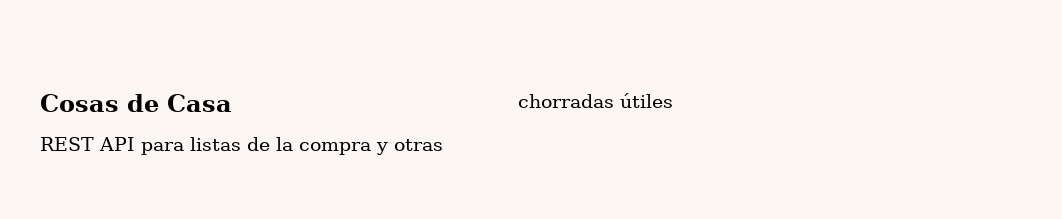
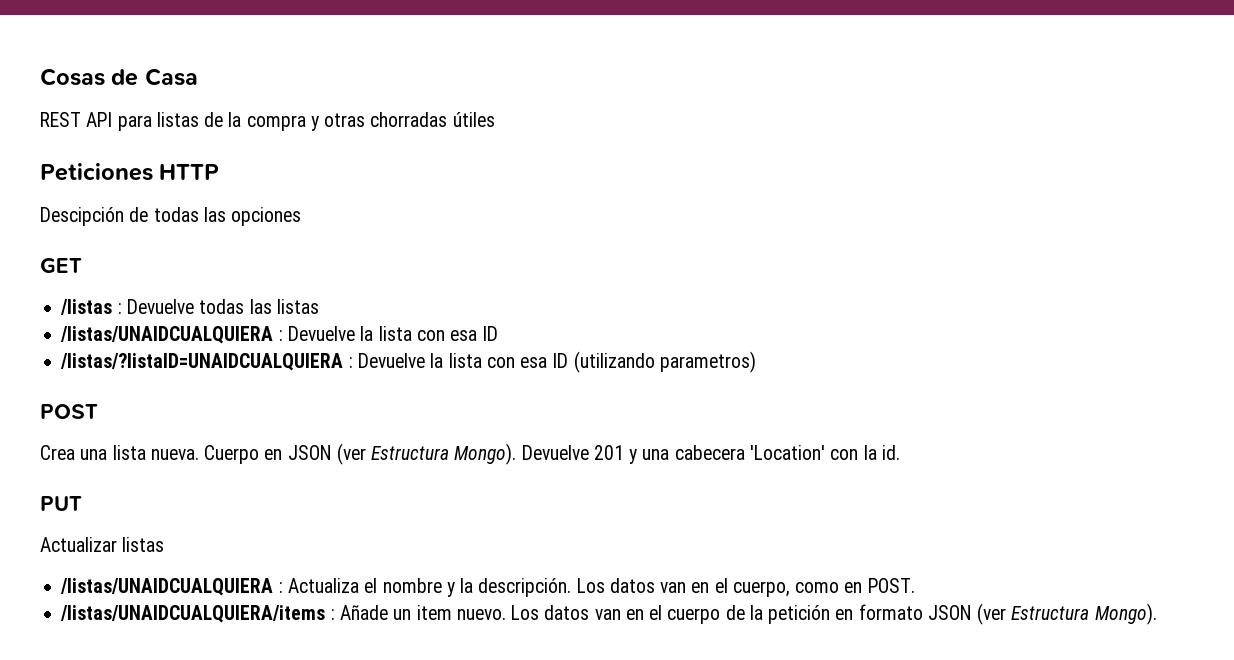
+ Peticiones HTTP
+ Descipción de todas las opciones
+ GET
+ /listas : Devuelve todas las listas
+ /listas/UNAIDCUALQUIERA : Devuelve la lista con esa ID
+ /listas/?listaID=UNAIDCUALQUIERA : Devuelve la lista con esa ID (utilizando parametros)
+ POST
+ Crea una lista nueva. Cuerpo en JSON (ver Estructura Mongo). Devuelve 201 y una cabecera 'Location' con la id.
+ PUT
+ Actualizar listas
+ /listas/UNAIDCUALQUIERA : Actualiza el nombre y la descripción. Los datos van en el cuerpo, como en POST.
+ /listas/UNAIDCUALQUIERA/items : Añade un item nuevo. Los datos van en el cuerpo de la petición en formato JSON (ver Estructura Mongo).

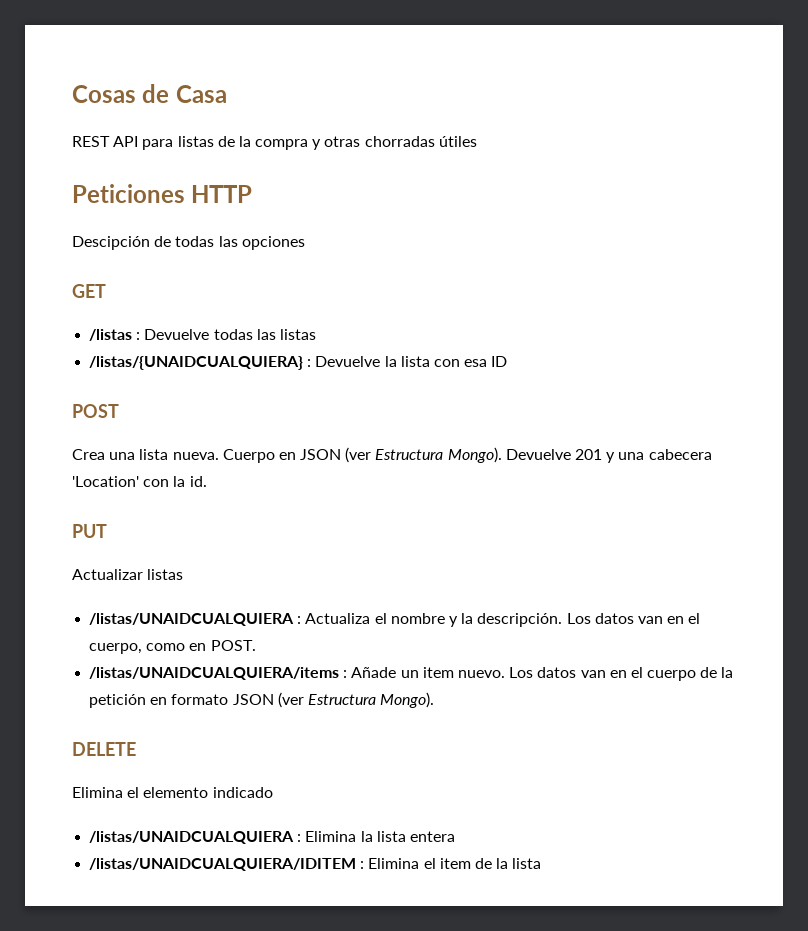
- /listas/UNAIDCUALQUIERA : Devuelve la lista con esa ID
- /listas/?listaID=UNAIDCUALQUIERA : Devuelve la lista con esa ID (utilizando parametros)
+ /listas/{UNAIDCUALQUIERA} : Devuelve la lista con esa ID
+ DELETE
+ Elimina el elemento indicado
+ /listas/UNAIDCUALQUIERA : Elimina la lista entera
+ /listas/UNAIDCUALQUIERA/IDITEM : Elimina el item de la lista

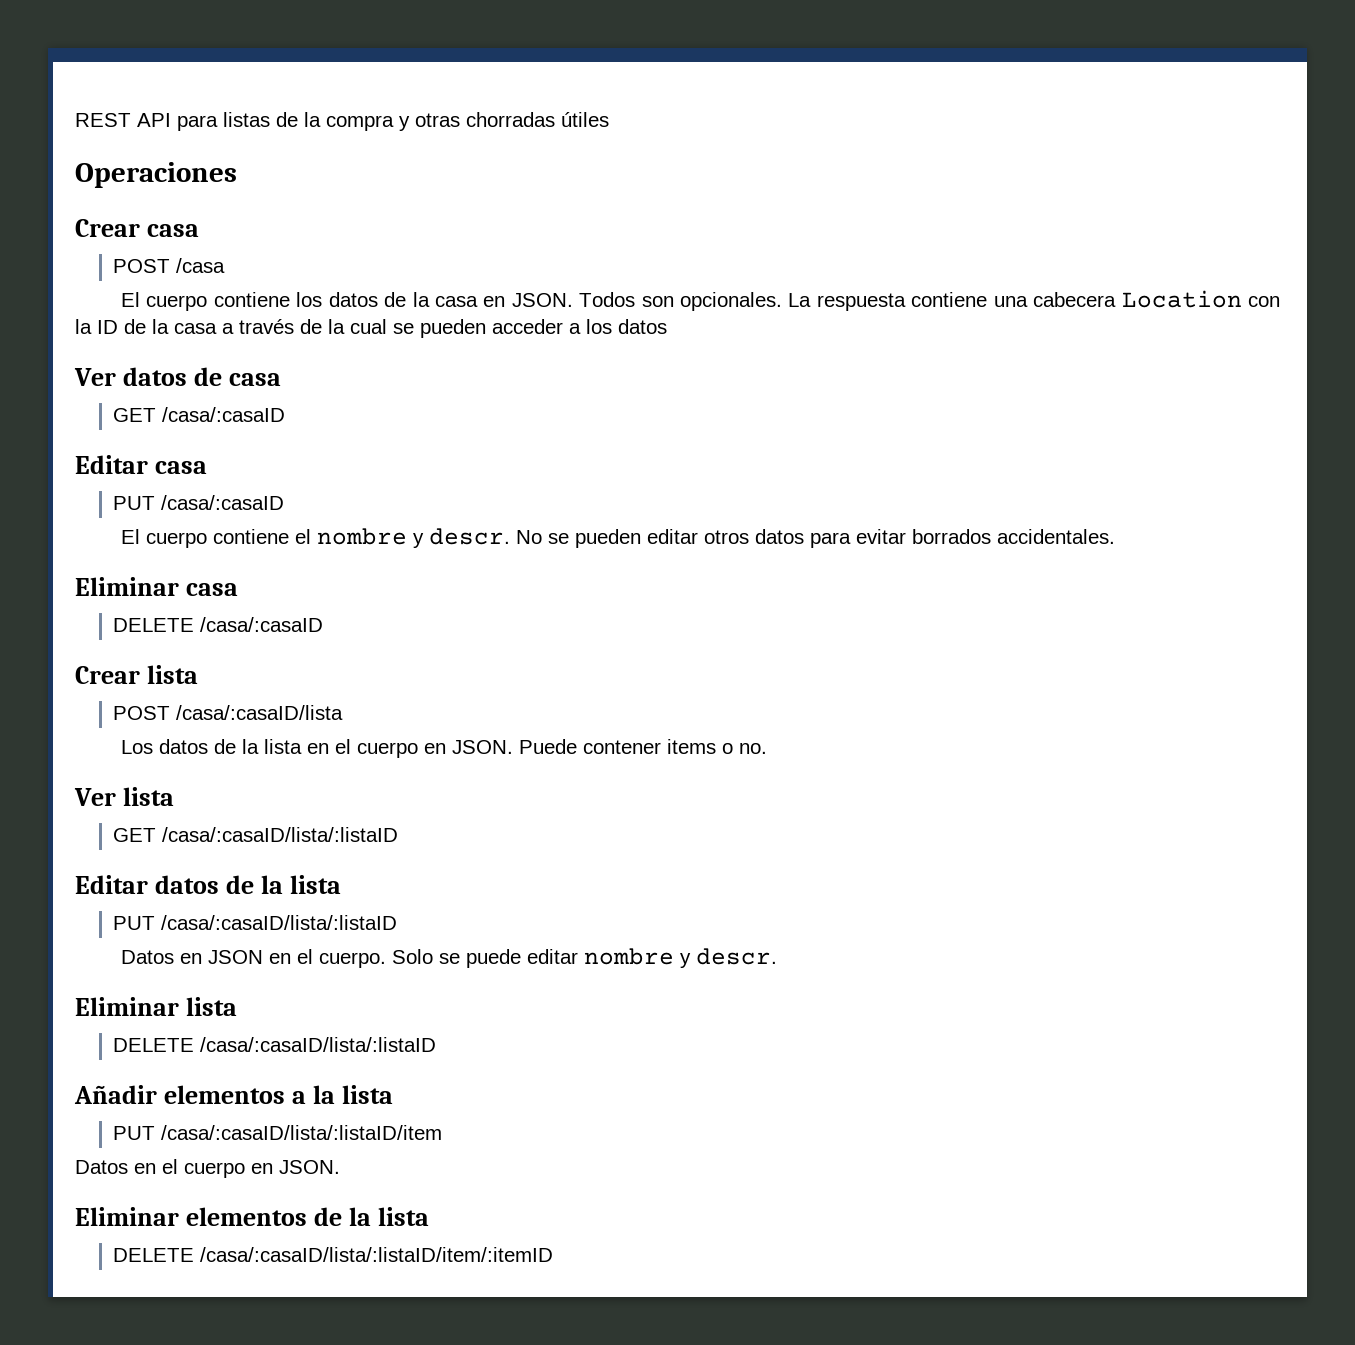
- Cosas de Casa
- Peticiones HTTP
- Descipción de todas las opciones
- GET
- /listas : Devuelve todas las listas
- /listas/{UNAIDCUALQUIERA} : Devuelve la lista con esa ID
- POST
- Crea una lista nueva. Cuerpo en JSON (ver Estructura Mongo). Devuelve 201 y una cabecera 'Location' con la id.
- PUT
- Actualizar listas
- /listas/UNAIDCUALQUIERA : Actualiza el nombre y la descripción. Los datos van en el cuerpo, como en POST.
- /listas/UNAIDCUALQUIERA/items : Añade un item nuevo. Los datos van en el cuerpo de la petición en formato JSON (ver Estructura Mongo).
- DELETE
- Elimina el elemento indicado
- /listas/UNAIDCUALQUIERA : Elimina la lista entera
- /listas/UNAIDCUALQUIERA/IDITEM : Elimina el item de la lista
+ Operaciones
+ Crear casa
+ POST /casa
+ El cuerpo contiene los datos de la casa en JSON. Todos son opcionales. La respuesta contiene una cabecera Location con la ID de la casa a través de la cual se pueden acceder a los datos
+ Ver datos de casa
+ GET /casa/:casaID
+ Editar casa
+ PUT /casa/:casaID
+ El cuerpo contiene el nombre y descr. No se pueden editar otros datos para evitar borrados accidentales.
+ Eliminar casa
+ DELETE /casa/:casaID
+ Crear lista
+ POST /casa/:casaID/lista
+ Los datos de la lista en el cuerpo en JSON. Puede contener items o no.
+ Ver lista
+ GET /casa/:casaID/lista/:listaID
+ Editar datos de la lista
+ PUT /casa/:casaID/lista/:listaID
+ Datos en JSON en el cuerpo. Solo se puede editar nombre y descr.
+ Eliminar lista
+ DELETE /casa/:casaID/lista/:listaID
+ Añadir elementos a la lista
+ PUT /casa/:casaID/lista/:listaID/item
+ Datos en el cuerpo en JSON.
+ Eliminar elementos de la lista
+ DELETE /casa/:casaID/lista/:listaID/item/:itemID

